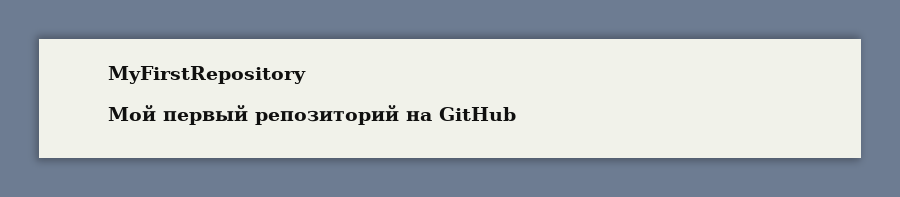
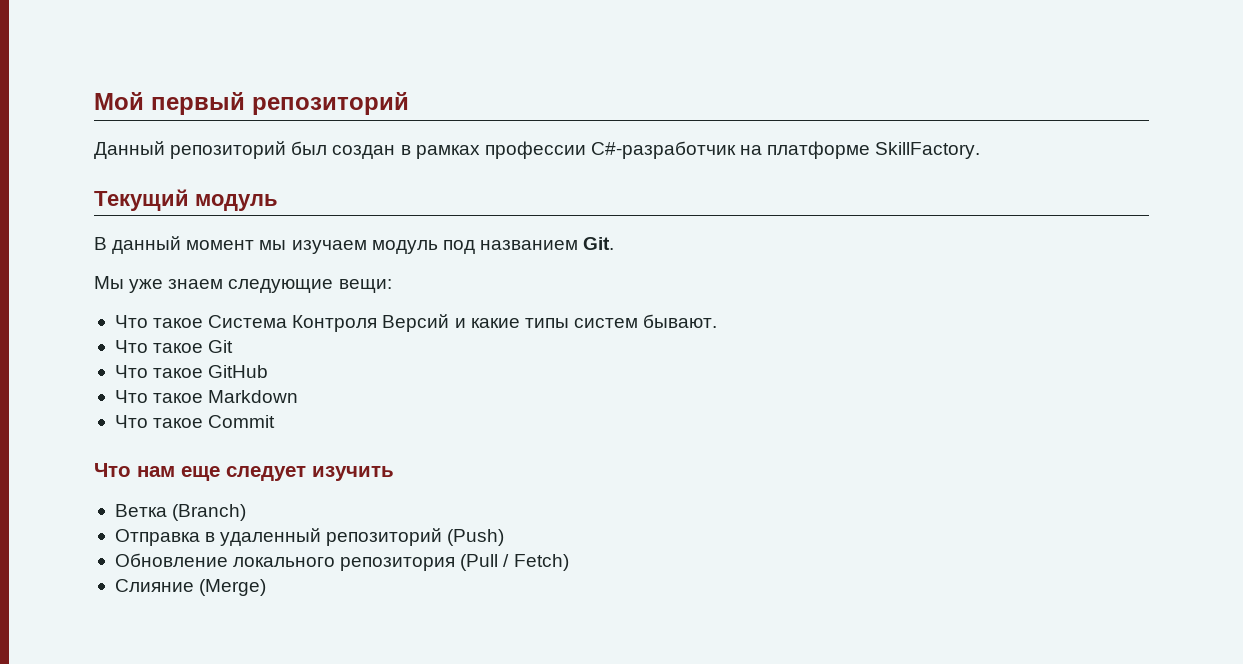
- MyFirstRepository
- Мой первый репозиторий на GitHub
+ Мой первый репозиторий
+ Данный репозиторий был создан в рамках профессии C#-разработчик на платформе SkillFactory.
+ Текущий модуль
+ В данный момент мы изучаем модуль под названием Git.
+ Мы уже знаем следующие вещи:
+ Что такое Система Контроля Версий и какие типы систем бывают.
+ Что такое Git
+ Что такое GitHub
+ Что такое Markdown
+ Что такое Commit
+ Что нам еще следует изучить
+ Ветка (Branch)
+ Отправка в удаленный репозиторий (Push)
+ Обновление локального репозитория (Pull / Fetch)
+ Слияние (Merge)

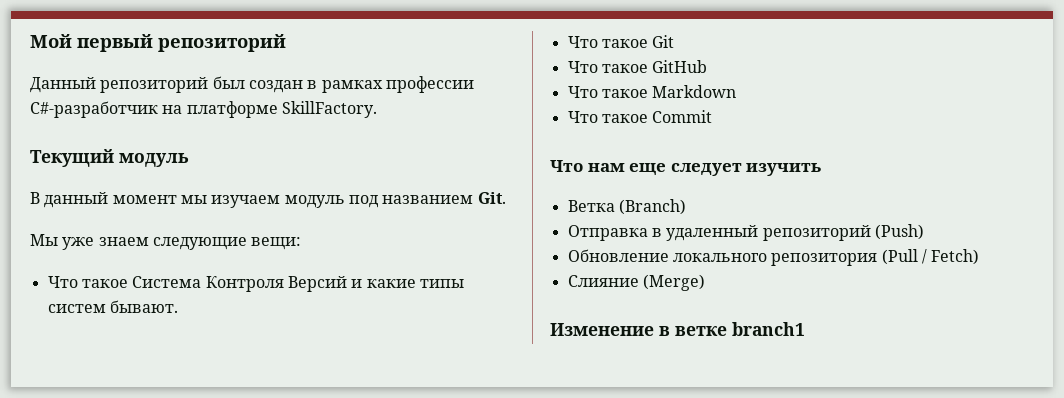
+ Изменение в ветке branch1

